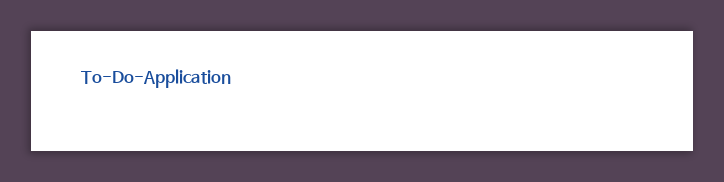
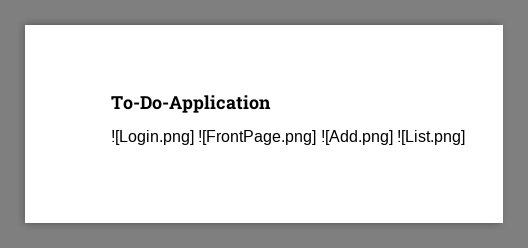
+ ![Login.png] ![FrontPage.png] ![Add.png] ![List.png]

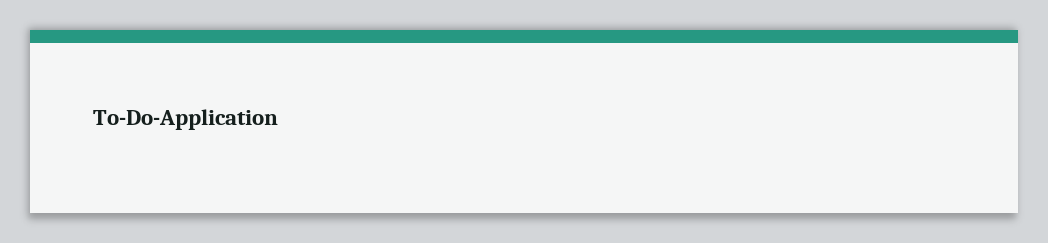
- ![Login.png] ![FrontPage.png] ![Add.png] ![List.png]

